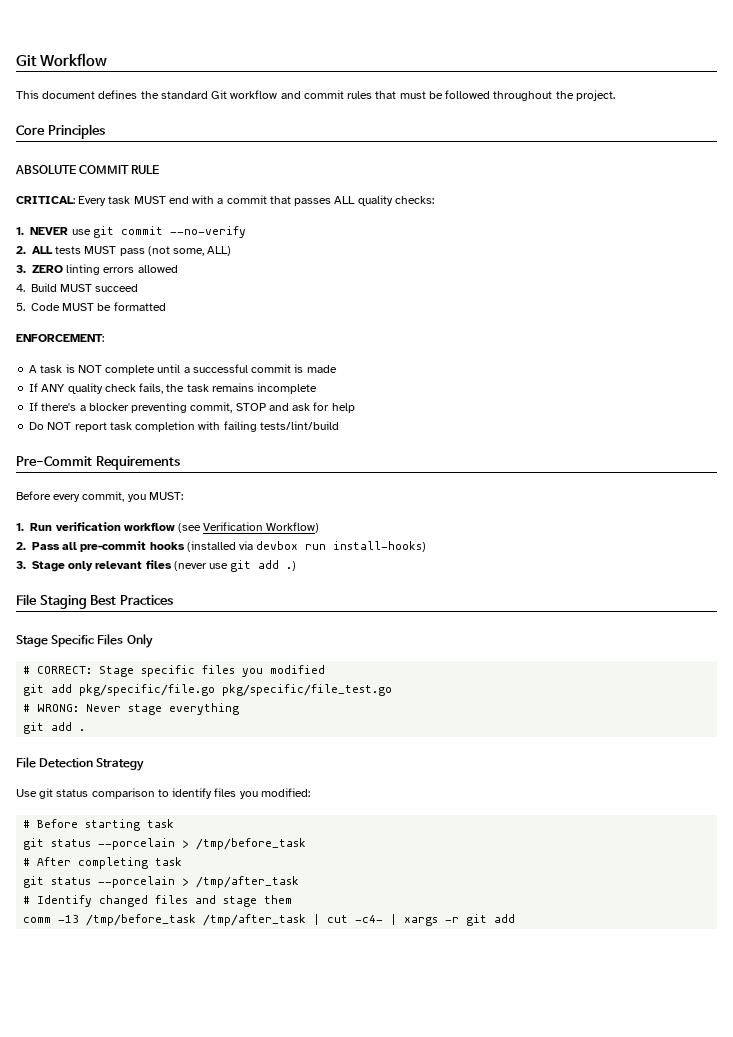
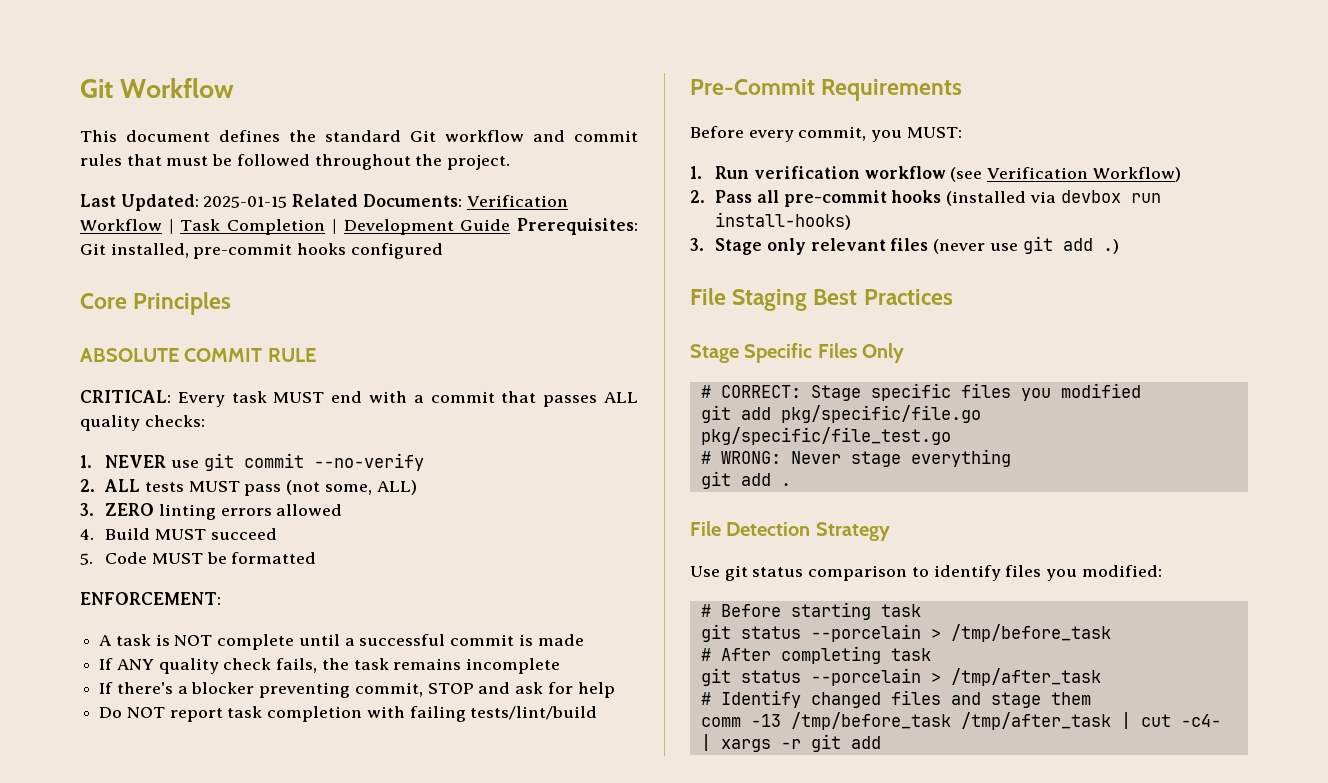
+ Last Updated: 2025-01-15 Related Documents: Verification Workflow | Task Completion | Development Guide Prerequisites: Git installed, pre-commit hooks configured

